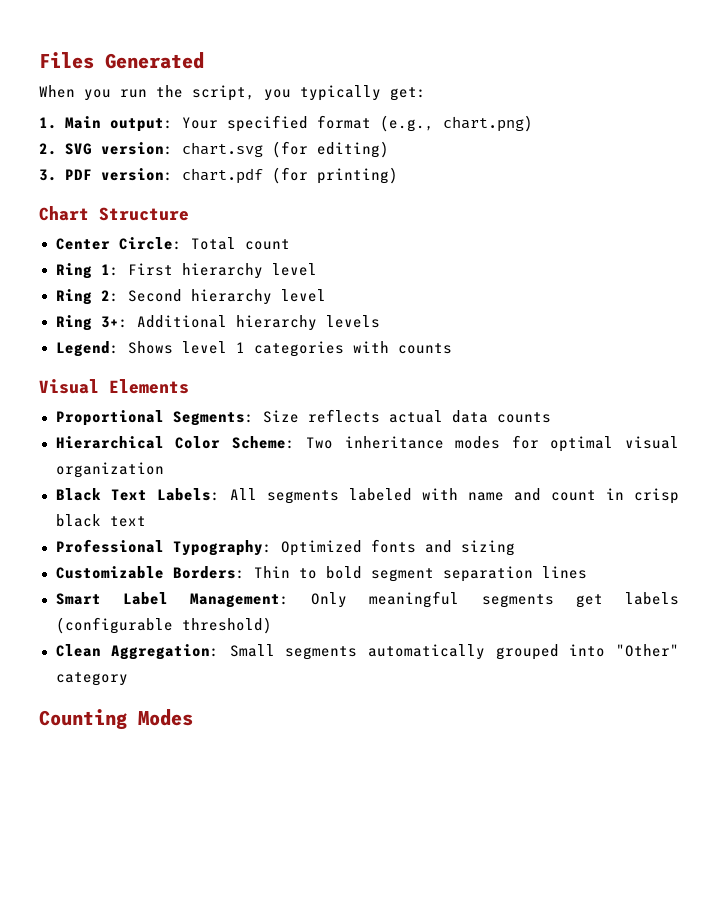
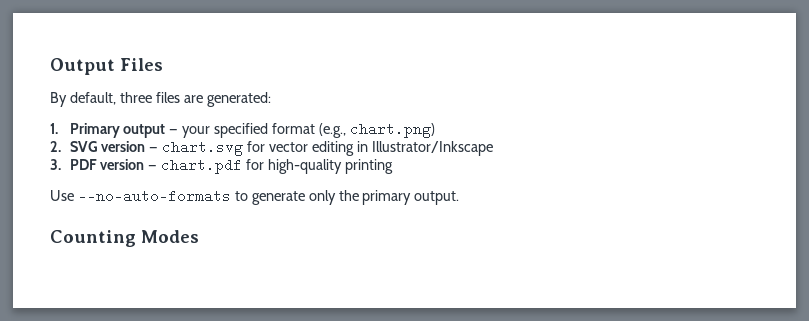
- Files Generated
- When you run the script, you typically get:
- 1. Main output: Your specified format (e.g., chart.png)
+ Output Files
+ By default, three files are generated:
+ 1. Primary output — your specified format (e.g., chart.png)
- 2. SVG version: chart.svg (for editing)
- 3. PDF version: chart.pdf (for printing)
- Chart Structure
- Center Circle: Total count
- Ring 1: First hierarchy level
- Ring 2: Second hierarchy level
- Ring 3+: Additional hierarchy levels
- Legend: Shows level 1 categories with counts
- Visual Elements
- Proportional Segments: Size reflects actual data counts
- Hierarchical Color Scheme: Two inheritance modes for optimal visual organization
- Black Text Labels: All segments labeled with name and count in crisp black text
- Professional Typography: Optimized fonts and sizing
- Customizable Borders: Thin to bold segment separation lines
- Smart Label Management: Only meaningful segments get labels (configurable threshold)
- Clean Aggregation: Small segments automatically grouped into "Other" category
+ 2. SVG version — chart.svg for vector editing in Illustrator/Inkscape
+ 3. PDF version — chart.pdf for high-quality printing
+ Use --no-auto-formats to generate only the primary output.

